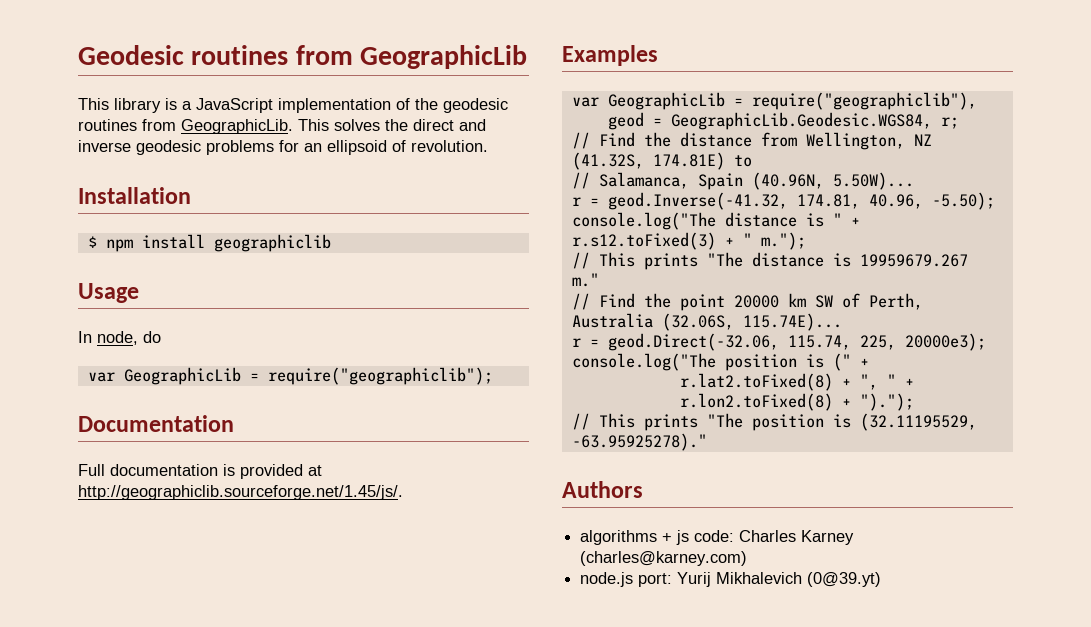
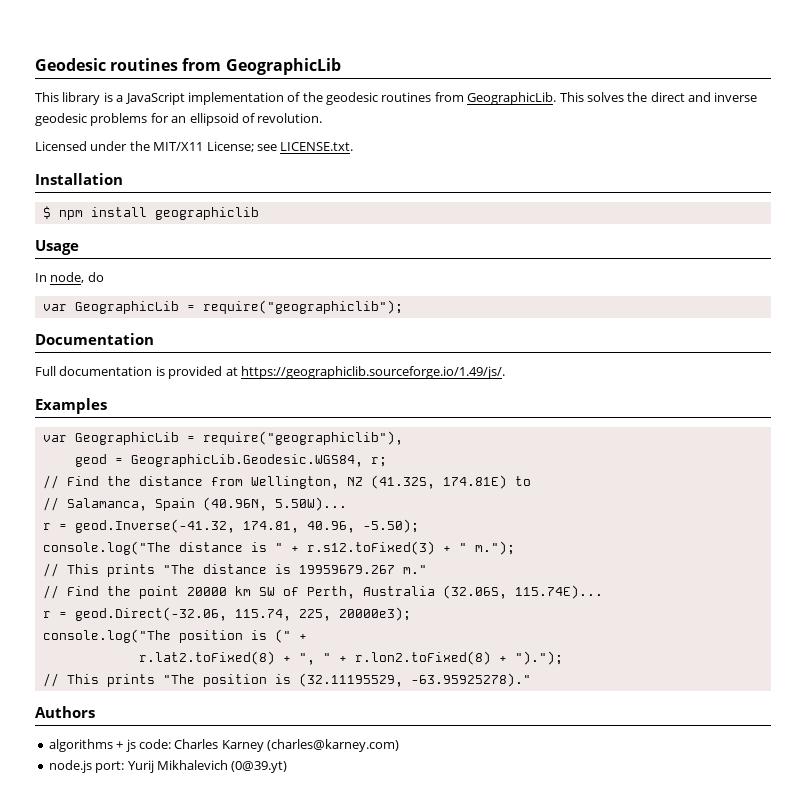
+ Licensed under the MIT/X11 License; see LICENSE.txt.
- Full documentation is provided at http://geographiclib.sourceforge.net/1.45/js/.
+ Full documentation is provided at https://geographiclib.sourceforge.io/1.49/js/.

